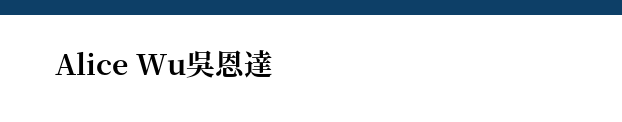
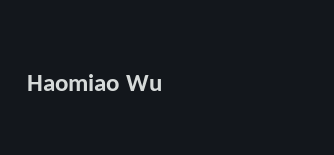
- Alice Wu吳恩達
+ Haomiao Wu

